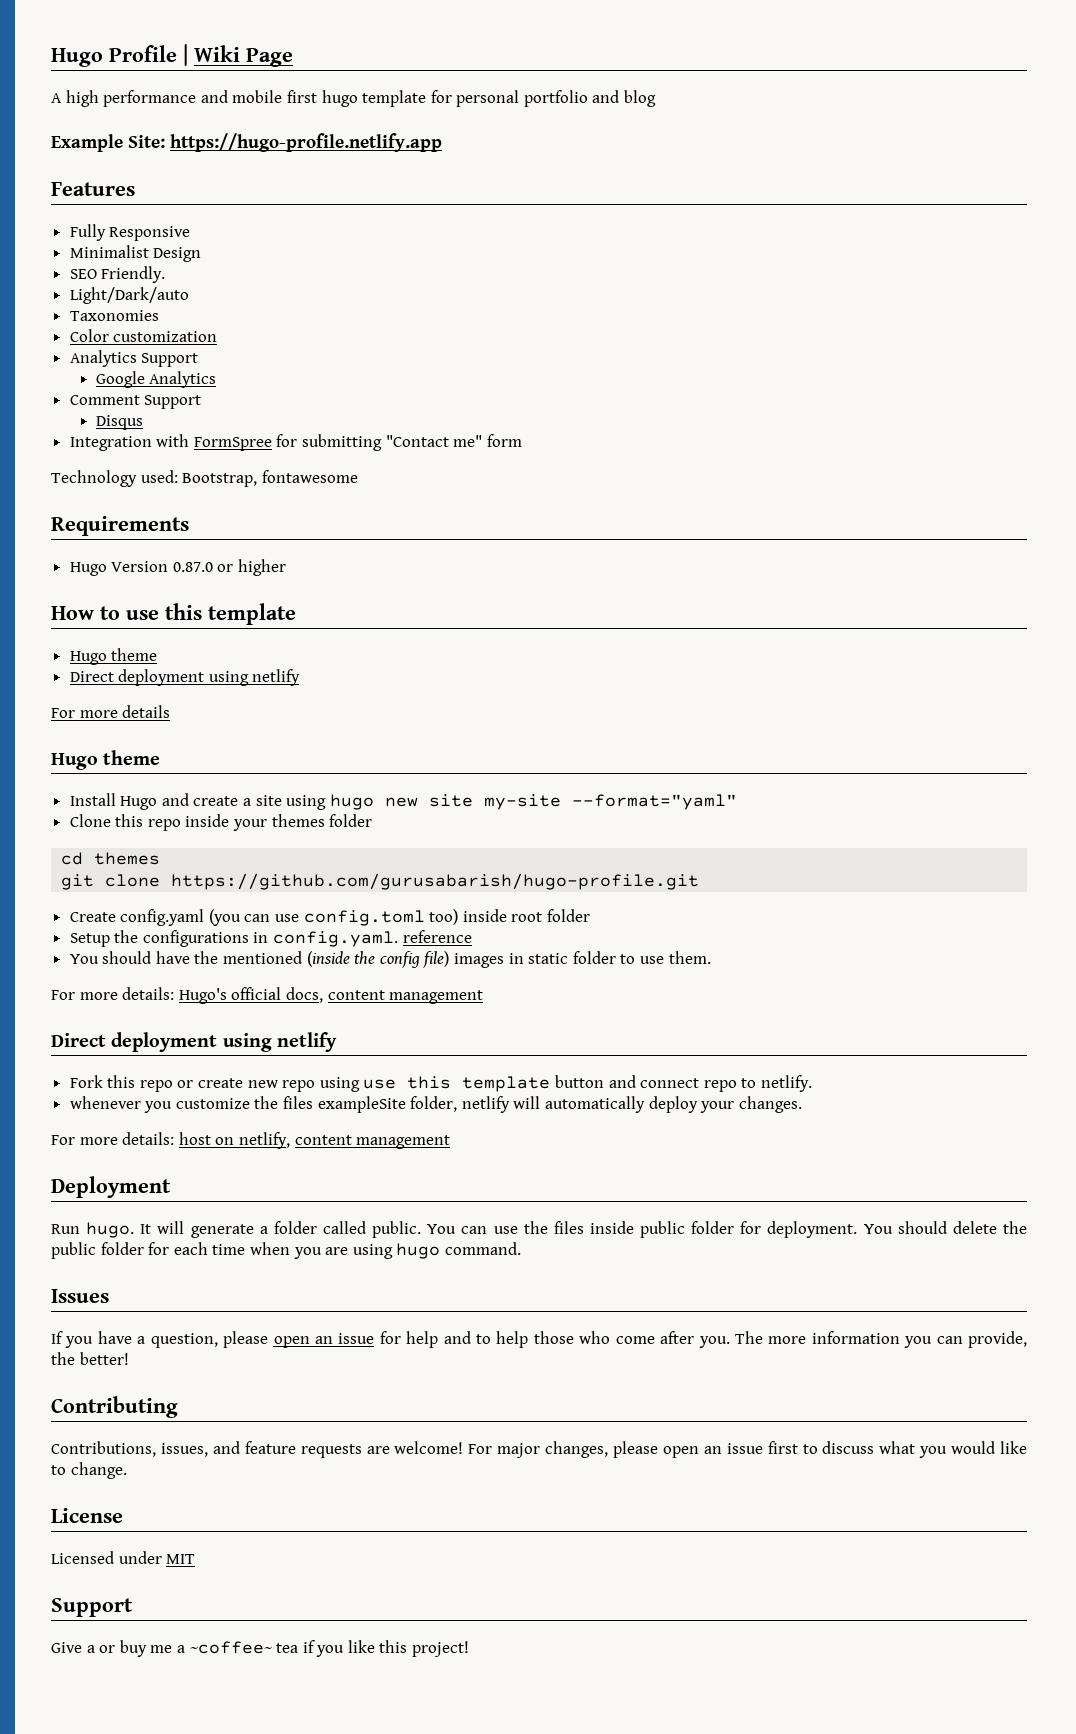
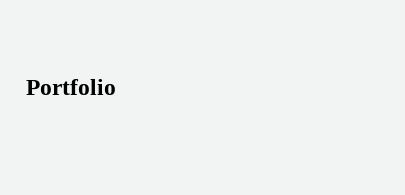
- Hugo Profile | Wiki Page
- A high performance and mobile first hugo template for personal portfolio and blog
- Example Site: https://hugo-profile.netlify.app
- Features
- Fully Responsive
- Minimalist Design
- SEO Friendly.
- Light/Dark/auto
- Taxonomies
- Color customization
- Analytics Support
- Google Analytics
- Comment Support
- Disqus
- Integration with FormSpree for submitting "Contact me" form
- Technology used: Bootstrap, fontawesome
- Requirements
- Hugo Version 0.87.0 or higher
- How to use this template
- Hugo theme
- Direct deployment using netlify
- For more details
- Hugo theme
- Install Hugo and create a site using hugo new site my-site --format="yaml"
- Clone this repo inside your themes folder
- cd themes
- git clone https://github.com/gurusabarish/hugo-profile.git
- Create config.yaml (you can use config.toml too) inside root folder
- Setup the configurations in config.yaml. reference
- You should have the mentioned (inside the config file) images in static folder to use them.
- For more details: Hugo's official docs, content management
- Direct deployment using netlify
- Fork this repo or create new repo using use this template button and connect repo to netlify.
- whenever you customize the files exampleSite folder, netlify will automatically deploy your changes.
- For more details: host on netlify, content management
- Deployment
- Run hugo. It will generate a folder called public. You can use the files inside public folder for deployment. You should delete the public folder for each time when you are using hugo command.
- Issues
- If you have a question, please open an issue for help and to help those who come after you. The more information you can provide, the better!
- Contributing
- Contributions, issues, and feature requests are welcome! For major changes, please open an issue first to discuss what you would like to change.
- License
- Licensed under MIT
- Support
- Give a or buy me a ~coffee~ tea if you like this project!
+ Portfolio

